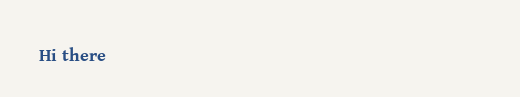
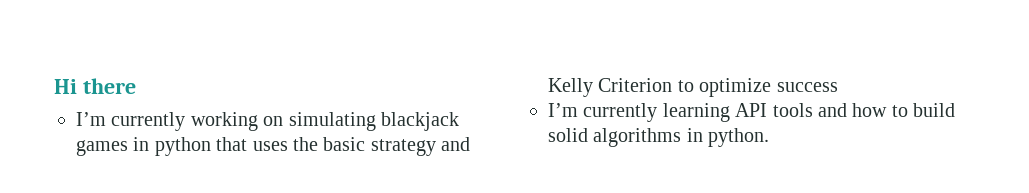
+ I’m currently working on simulating blackjack games in python that uses the basic strategy and Kelly Criterion to optimize success
+ I’m currently learning API tools and how to build solid algorithms in python.

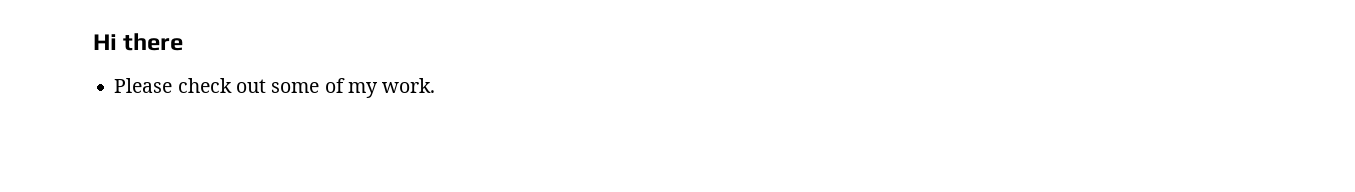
- I’m currently working on simulating blackjack games in python that uses the basic strategy and Kelly Criterion to optimize success
- I’m currently learning API tools and how to build solid algorithms in python.
+ Please check out some of my work.

